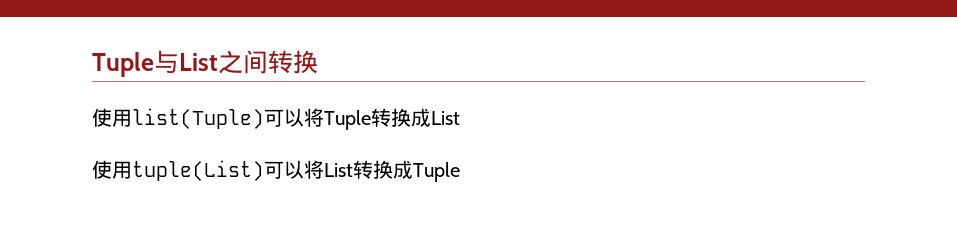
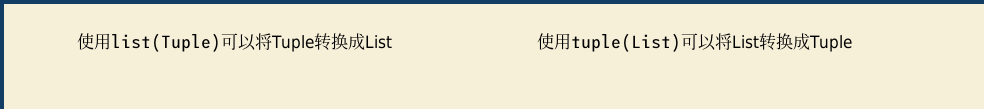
- Tuple与List之间转换

